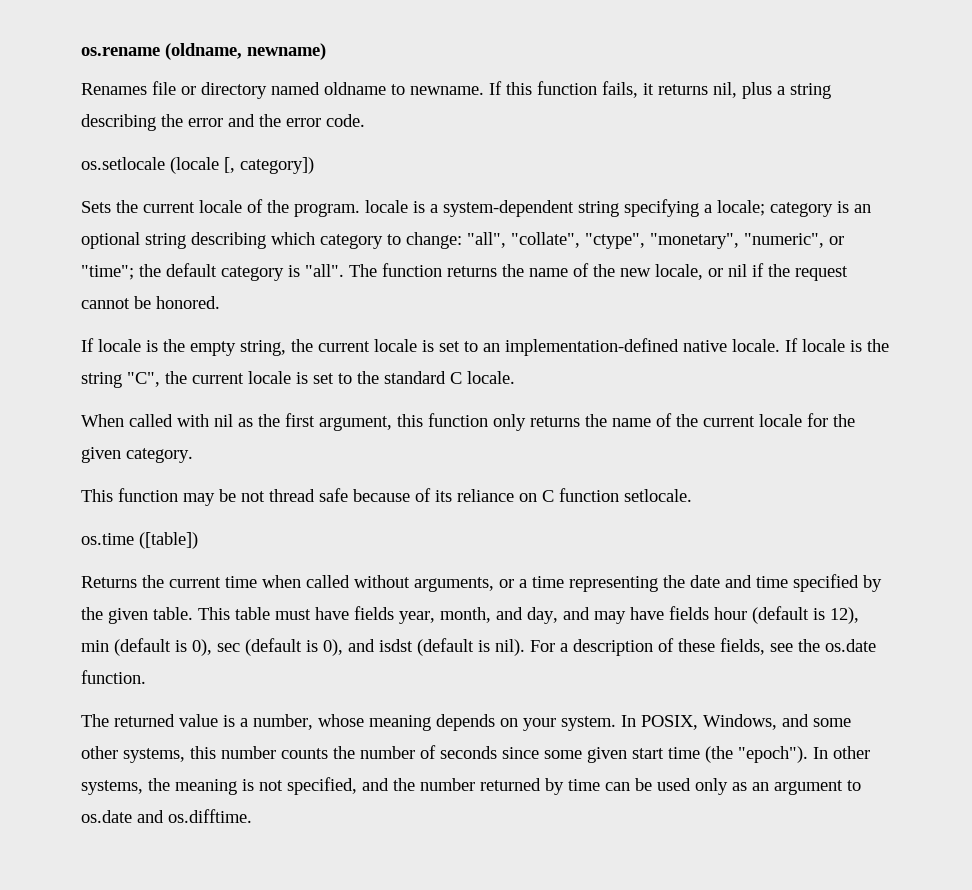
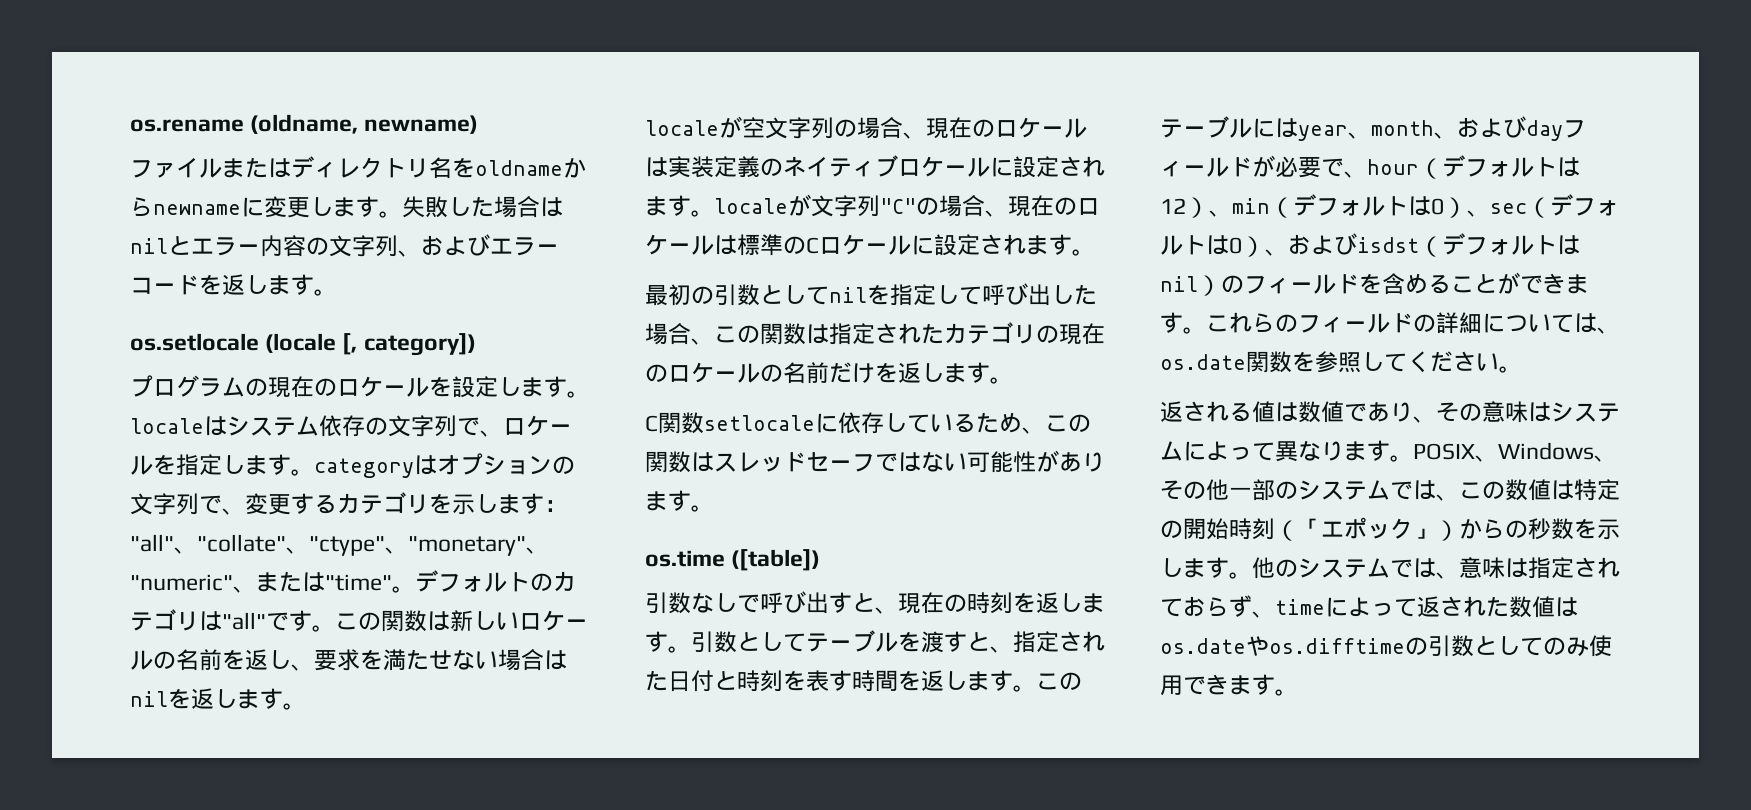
- Renames file or directory named oldname to newname. If this function fails, it returns nil, plus a string describing the error and the error code.
+ ファイルまたはディレクトリ名をoldnameからnewnameに変更します。失敗した場合はnilとエラー内容の文字列、およびエラーコードを返します。
  os.setlocale (locale [, category])
- Sets the current locale of the program. locale is a system-dependent string specifying a locale; category is an optional string describing which category to change: "all", "collate", "ctype", "monetary", "numeric", or "time"; the default category is "all". The function returns the name of the new locale, or nil if the request cannot be honored.
- If locale is the empty string, the current locale is set to an implementation-defined native locale. If locale is the string "C", the current locale is set to the standard C locale.
- When called with nil as the first argument, this function only returns the name of the current locale for the given category.
- This function may be not thread safe because of its reliance on C function setlocale.
+ プログラムの現在のロケールを設定します。localeはシステム依存の文字列で、ロケールを指定します。categoryはオプションの文字列で、変更するカテゴリを示します："all"、"collate"、"ctype"、"monetary"、"numeric"、または"time"。デフォルトのカテゴリは"all"です。この関数は新しいロケールの名前を返し、要求を満たせない場合はnilを返します。
+ localeが空文字列の場合、現在のロケールは実装定義のネイティブロケールに設定されます。localeが文字列"C"の場合、現在のロケールは標準のCロケールに設定されます。
+ 最初の引数としてnilを指定して呼び出した場合、この関数は指定されたカテゴリの現在のロケールの名前だけを返します。
+ C関数setlocaleに依存しているため、この関数はスレッドセーフではない可能性があります。
  os.time ([table])
- Returns the current time when called without arguments, or a time representing the date and time specified by the given table. This table must have fields year, month, and day, and may have fields hour (default is 12), min (default is 0), sec (default is 0), and isdst (default is nil). For a description of these fields, see the os.date function.
- The returned value is a number, whose meaning depends on your system. In POSIX, Windows, and some other systems, this number counts the number of seconds since some given start time (the "epoch"). In other systems, the meaning is not specified, and the number returned by time can be used only as an argument to os.date and os.difftime.
+ 引数なしで呼び出すと、現在の時刻を返します。引数としてテーブルを渡すと、指定された日付と時刻を表す時間を返します。このテーブルにはyear、month、およびdayフィールドが必要で、hour（デフォルトは12）、min（デフォルトは0）、sec（デフォルトは0）、およびisdst（デフォルトはnil）のフィールドを含めることができます。これらのフィールドの詳細については、os.date関数を参照してください。
+ 返される値は数値であり、その意味はシステムによって異なります。POSIX、Windows、その他一部のシステムでは、この数値は特定の開始時刻（「エポック」）からの秒数を示します。他のシステムでは、意味は指定されておらず、timeによって返された数値はos.dateやos.difftimeの引数としてのみ使用できます。

